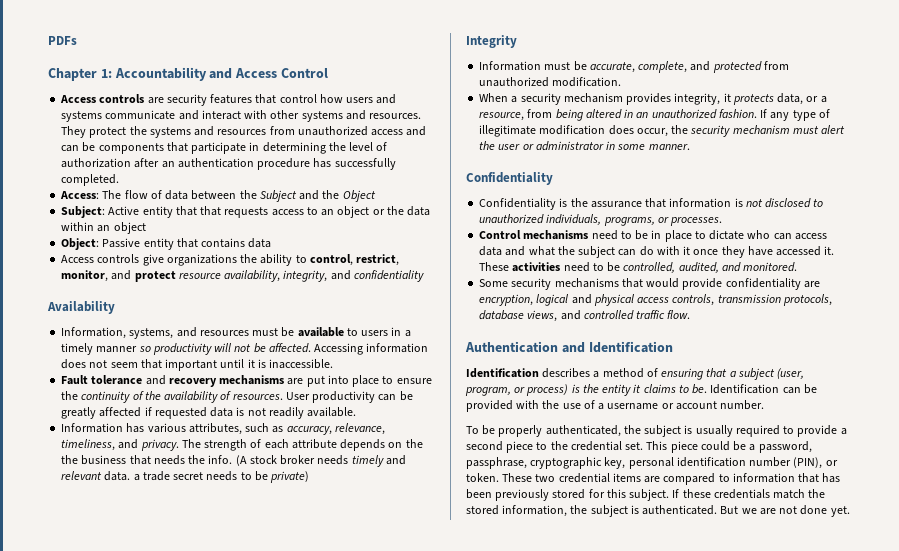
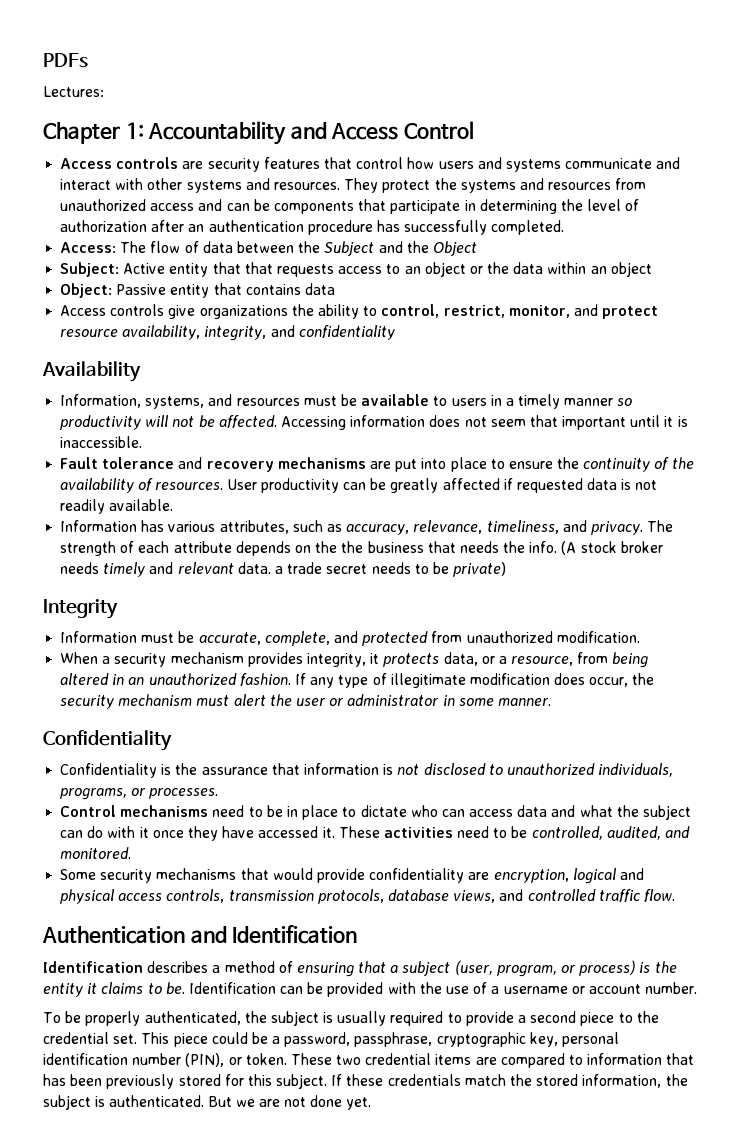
+ Lectures:

